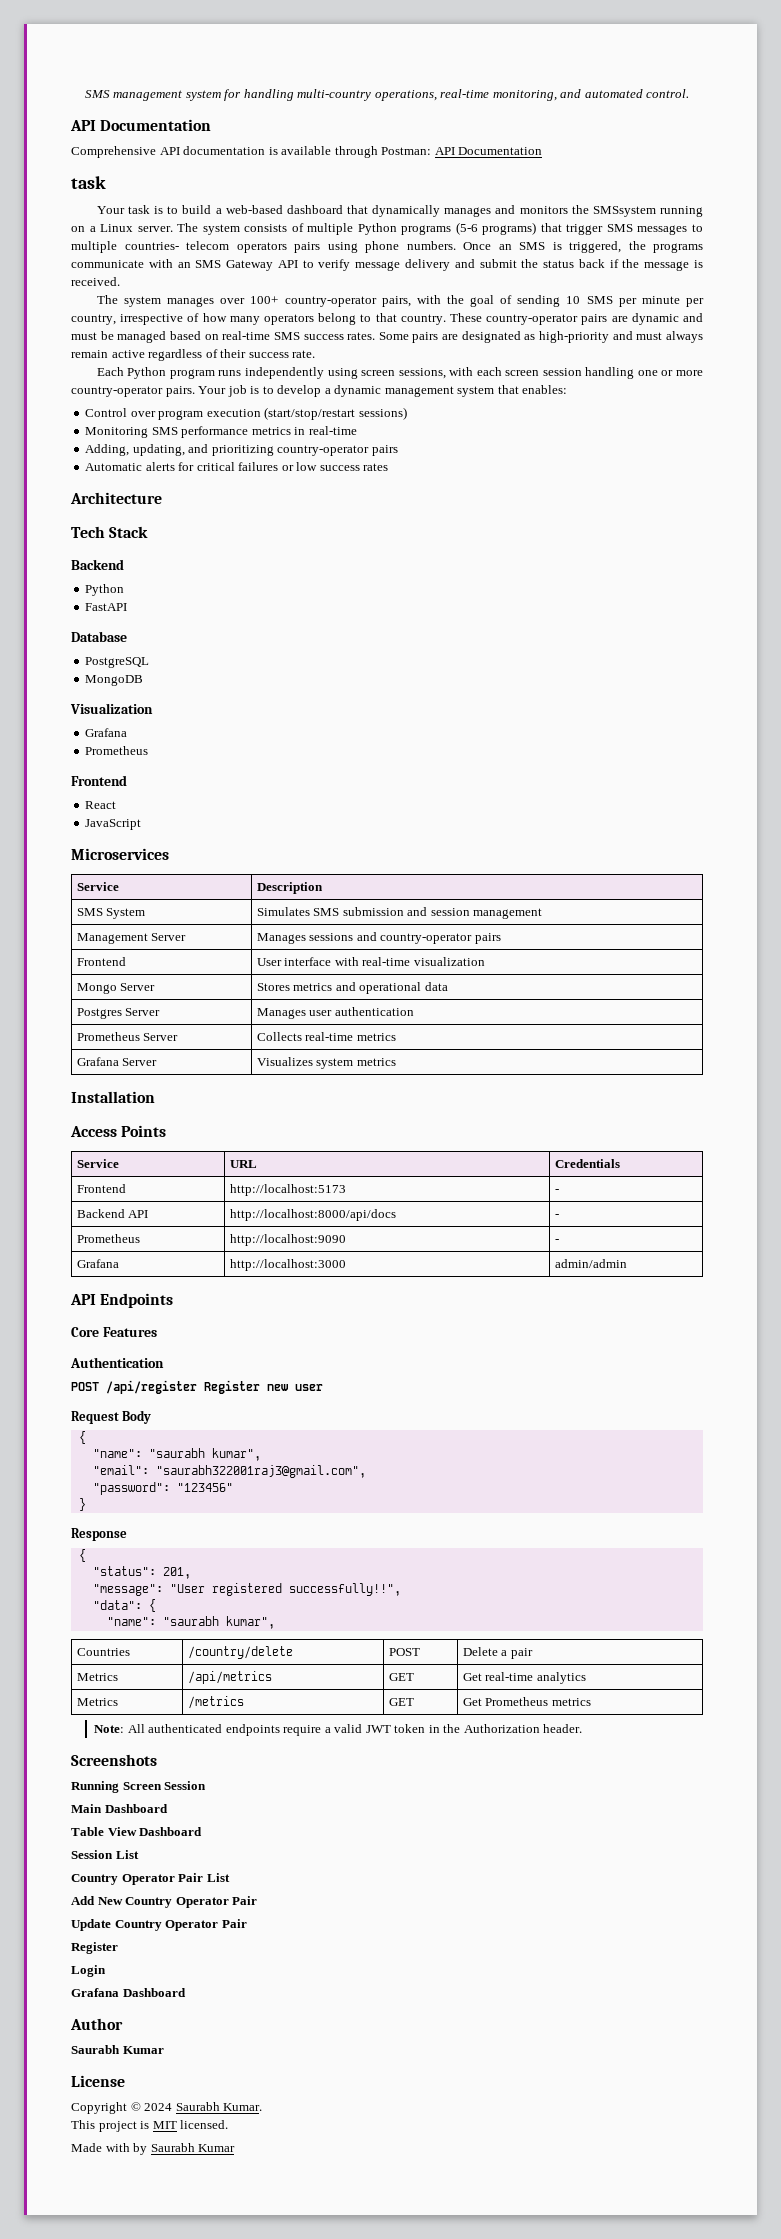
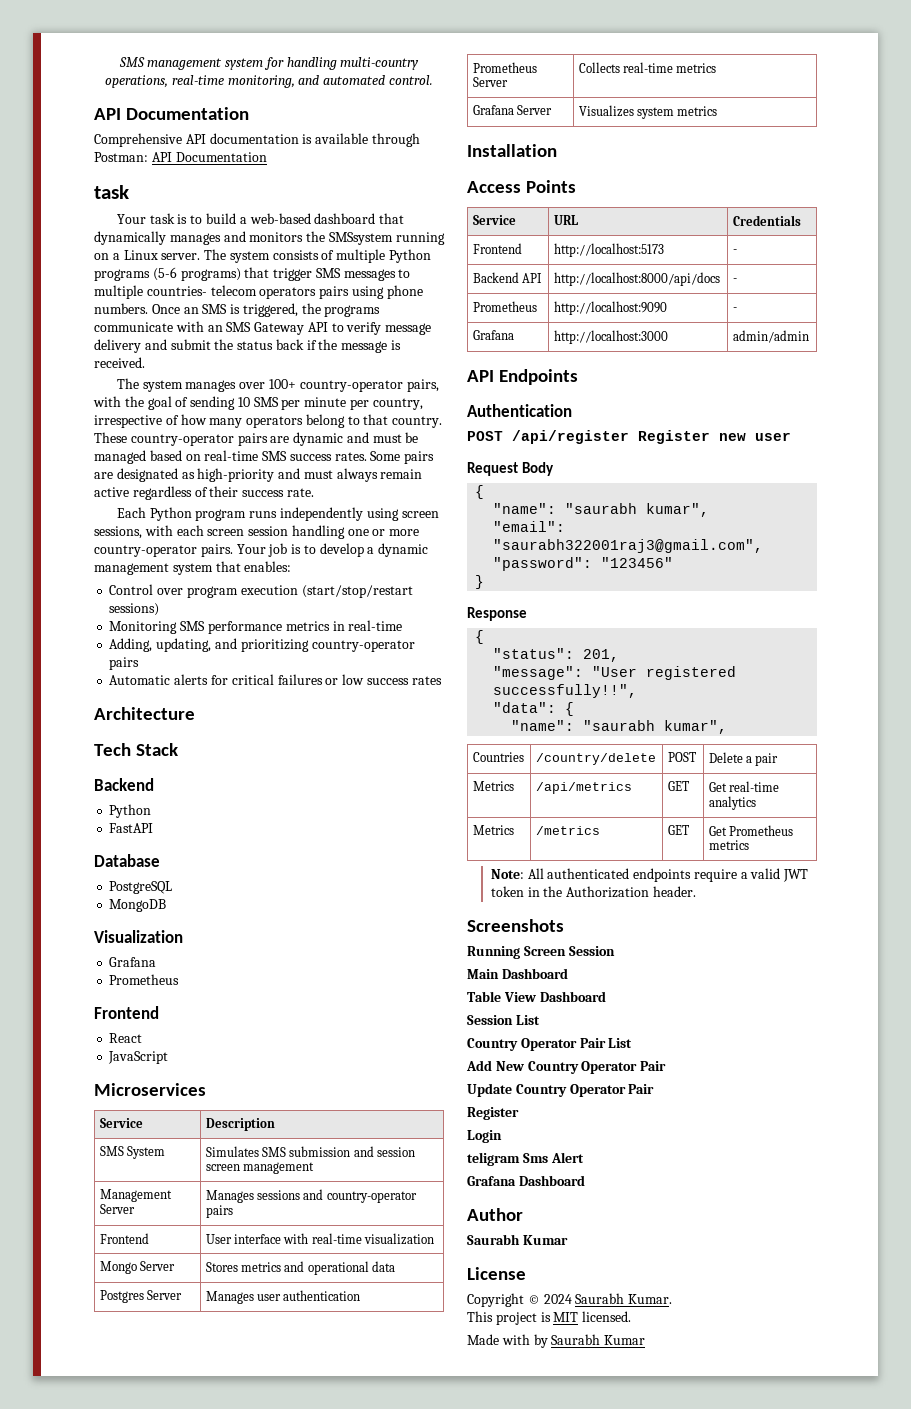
- SMS System | Simulates SMS submission and session management
+ SMS System | Simulates SMS submission and session screen management
- Core Features
+ teligram Sms Alert

